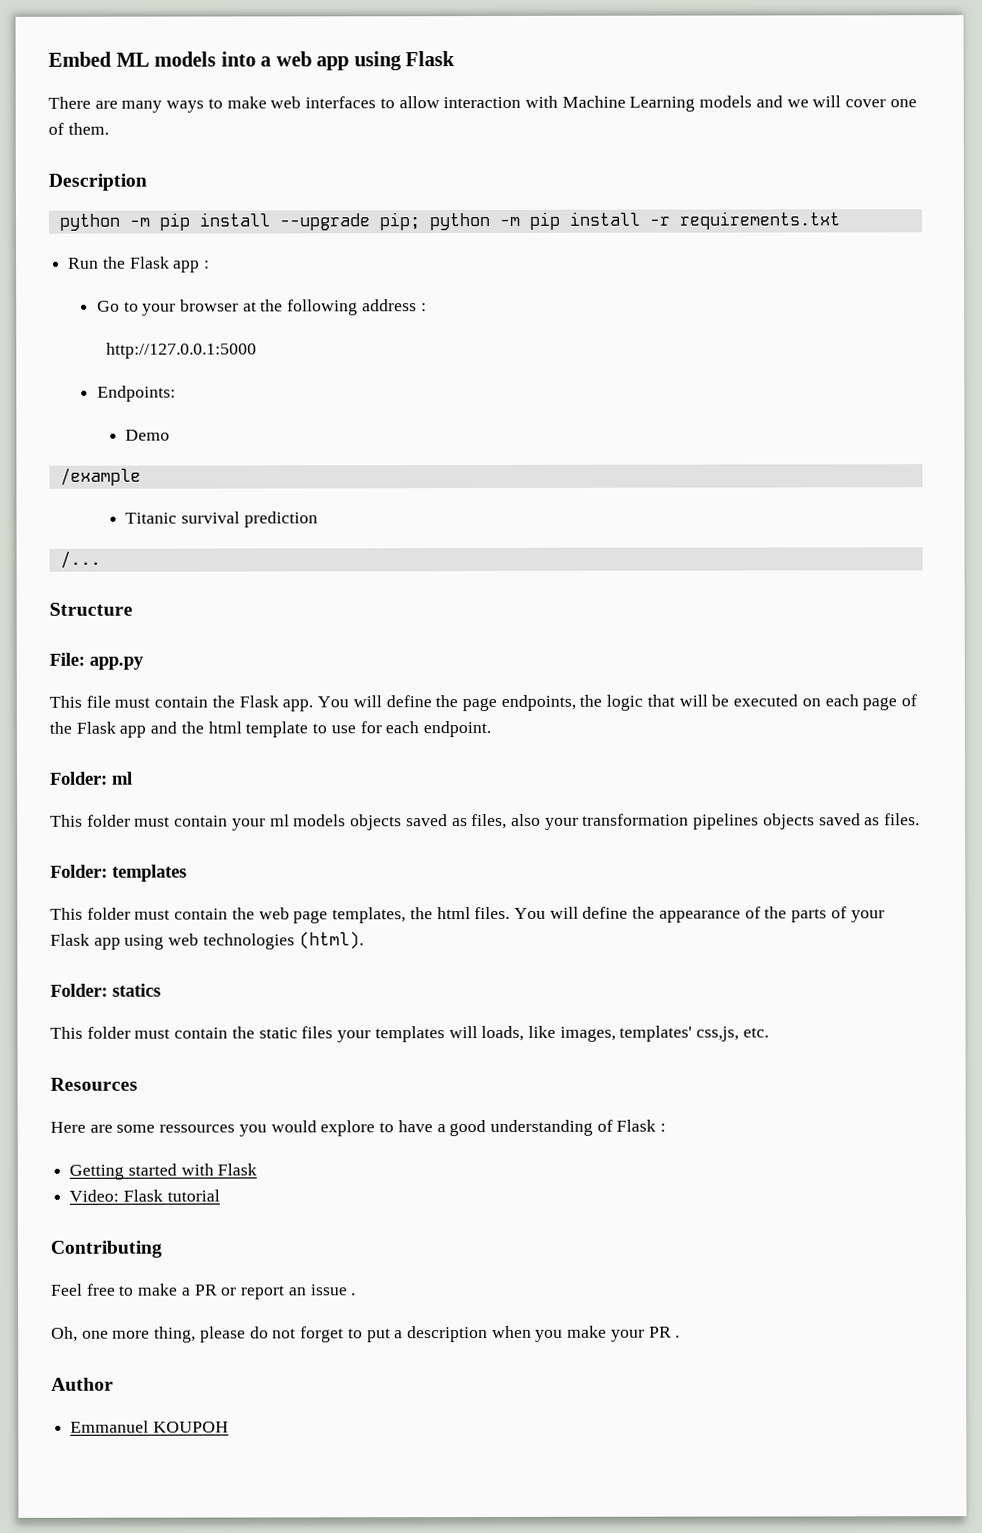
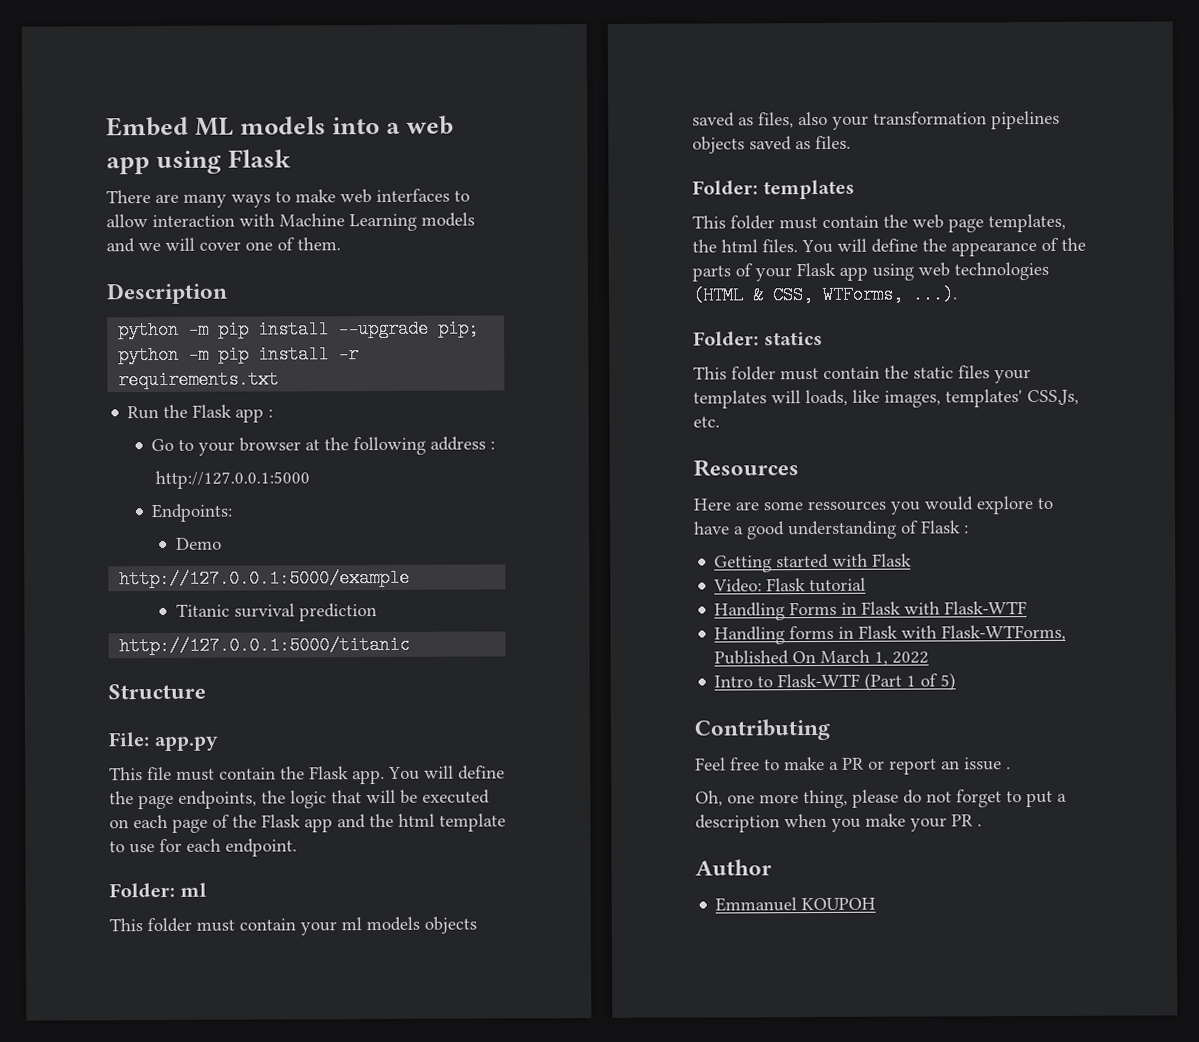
- /example
+ http://127.0.0.1:5000/example
- /...
+ http://127.0.0.1:5000/titanic
- You will define the appearance of the parts of your Flask app using web technologies (html).
+ You will define the appearance of the parts of your Flask app using web technologies (HTML & CSS, WTForms, ...).
- This folder must contain the static files your templates will loads, like images, templates' css,js, etc.
+ This folder must contain the static files your templates will loads, like images, templates' CSS,Js, etc.
+ Handling Forms in Flask with Flask-WTF
+ Handling forms in Flask with Flask-WTForms, Published On March 1, 2022
+ Intro to Flask-WTF (Part 1 of 5)

